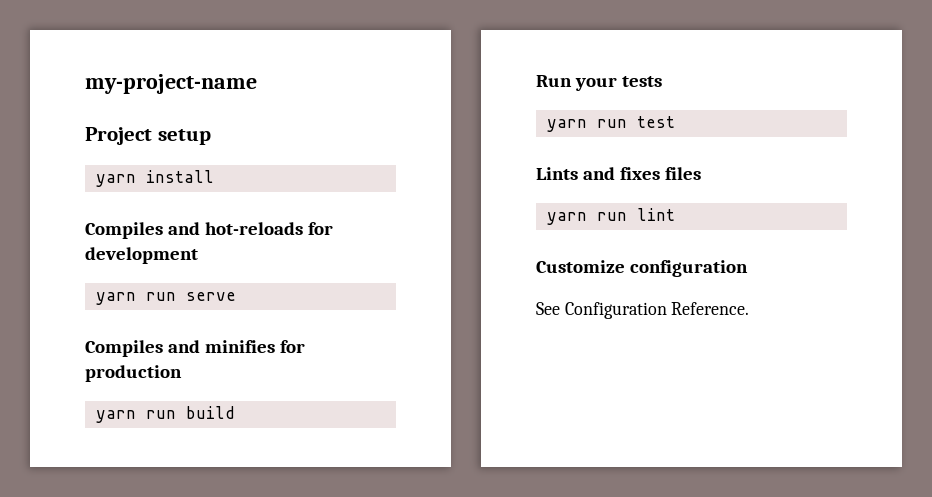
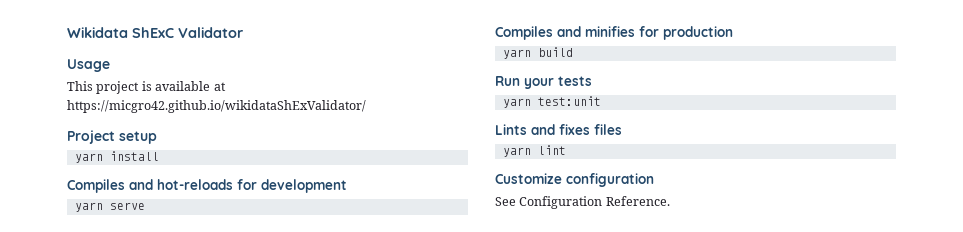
- my-project-name
+ Wikidata ShExC Validator
+ Usage
+ This project is available at https://micgro42.github.io/wikidataShExValidator/
- yarn run serve
+ yarn serve
- yarn run build
+ yarn build
- yarn run test
+ yarn test:unit
- yarn run lint
+ yarn lint

